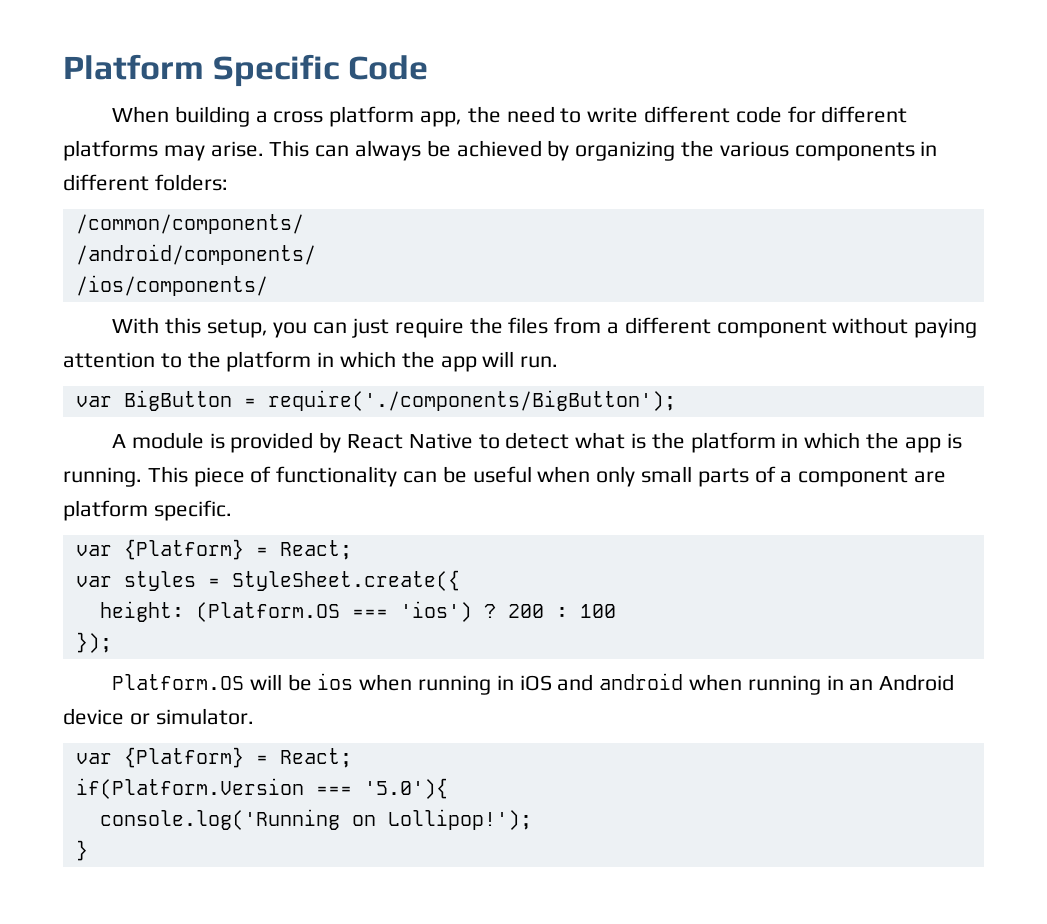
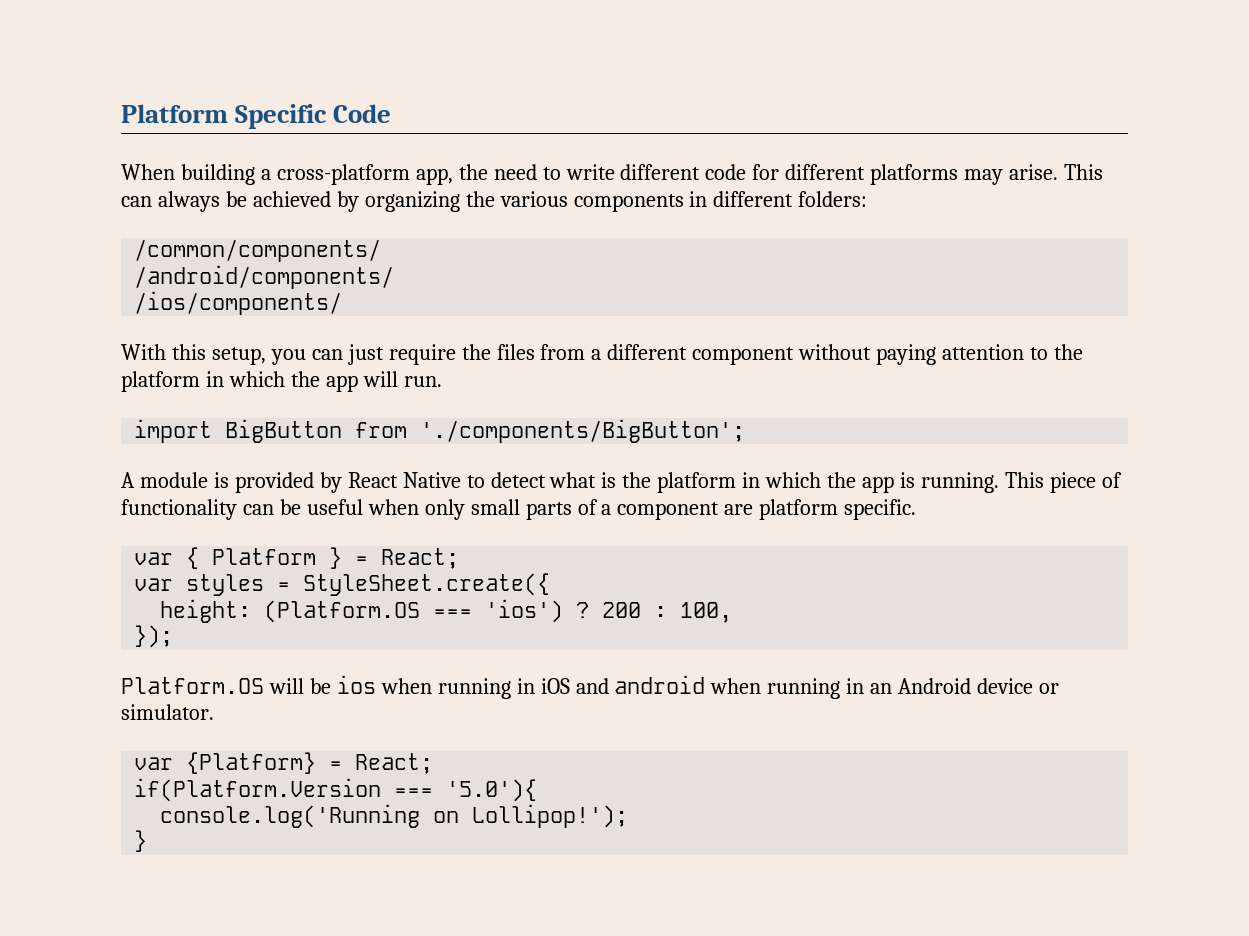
- When building a cross platform app, the need to write different code for different platforms may arise.
+ When building a cross-platform app, the need to write different code for different platforms may arise.
- var BigButton = require('./components/BigButton');
+ import BigButton from './components/BigButton';
  This piece of functionality can be useful when only small parts of a component are platform specific.
- var {Platform} = React;
+ var { Platform } = React;
- 200 : 100
+ 200 : 100,

